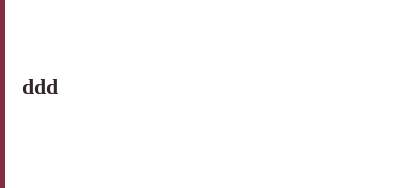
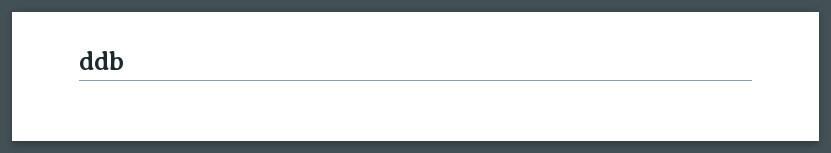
- ddd
+ ddb

